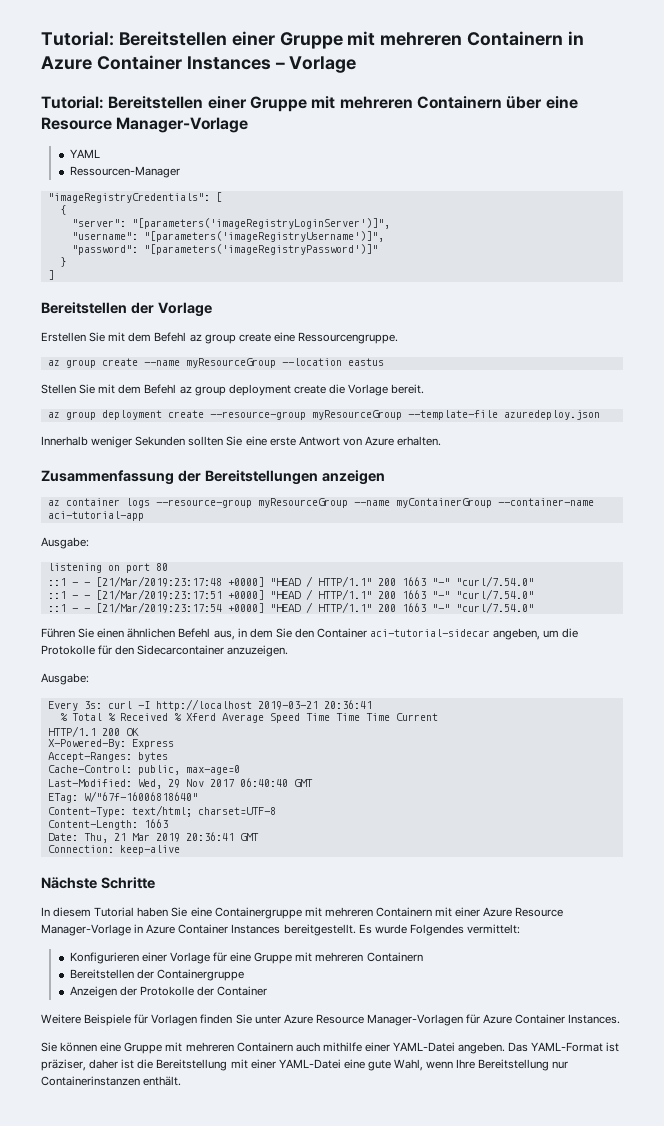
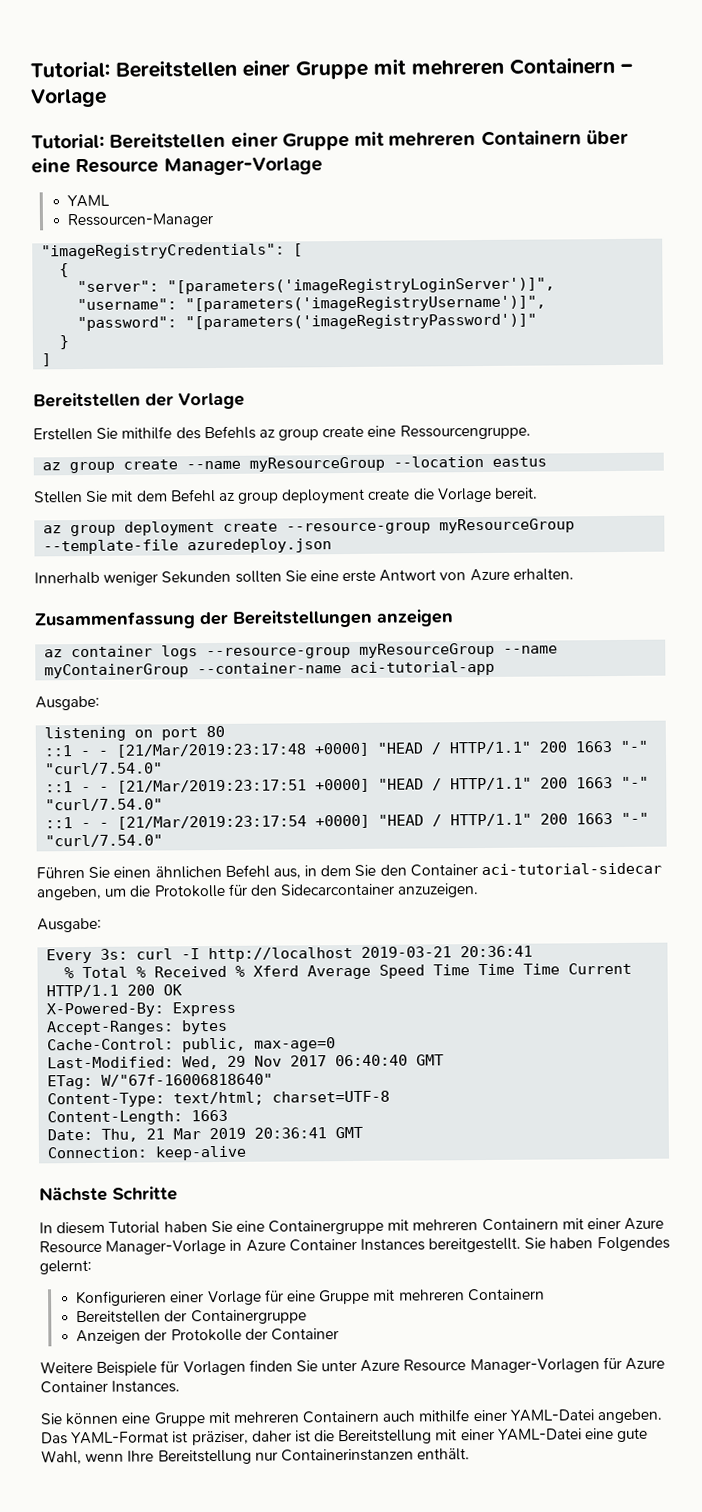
- Tutorial: Bereitstellen einer Gruppe mit mehreren Containern in Azure Container Instances – Vorlage
+ Tutorial: Bereitstellen einer Gruppe mit mehreren Containern – Vorlage
- Erstellen Sie mit dem Befehl az group create eine Ressourcengruppe.
+ Erstellen Sie mithilfe des Befehls az group create eine Ressourcengruppe.
- Es wurde Folgendes vermittelt:
+ Sie haben Folgendes gelernt:

